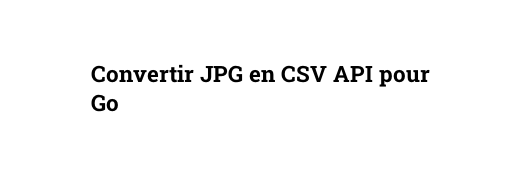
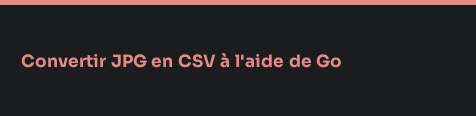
- Convertir JPG en CSV API pour Go
+ Convertir JPG en CSV à l'aide de Go

